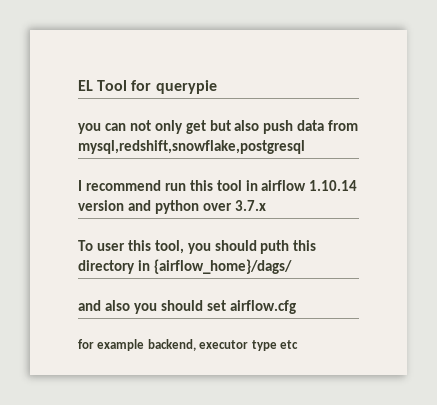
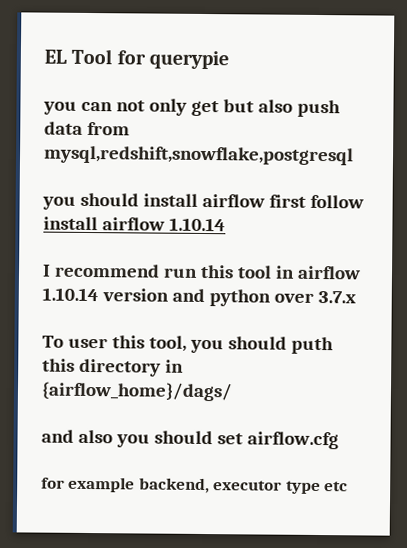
+ you should install airflow first follow install airflow 1.10.14

